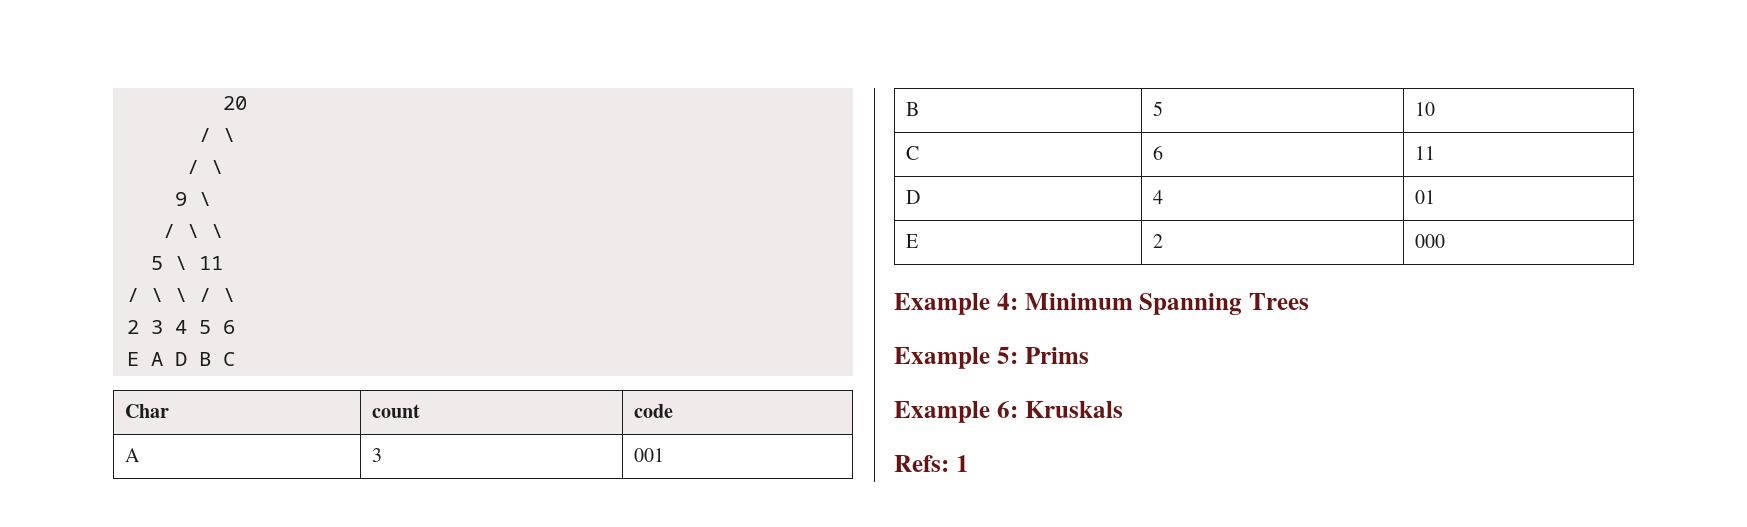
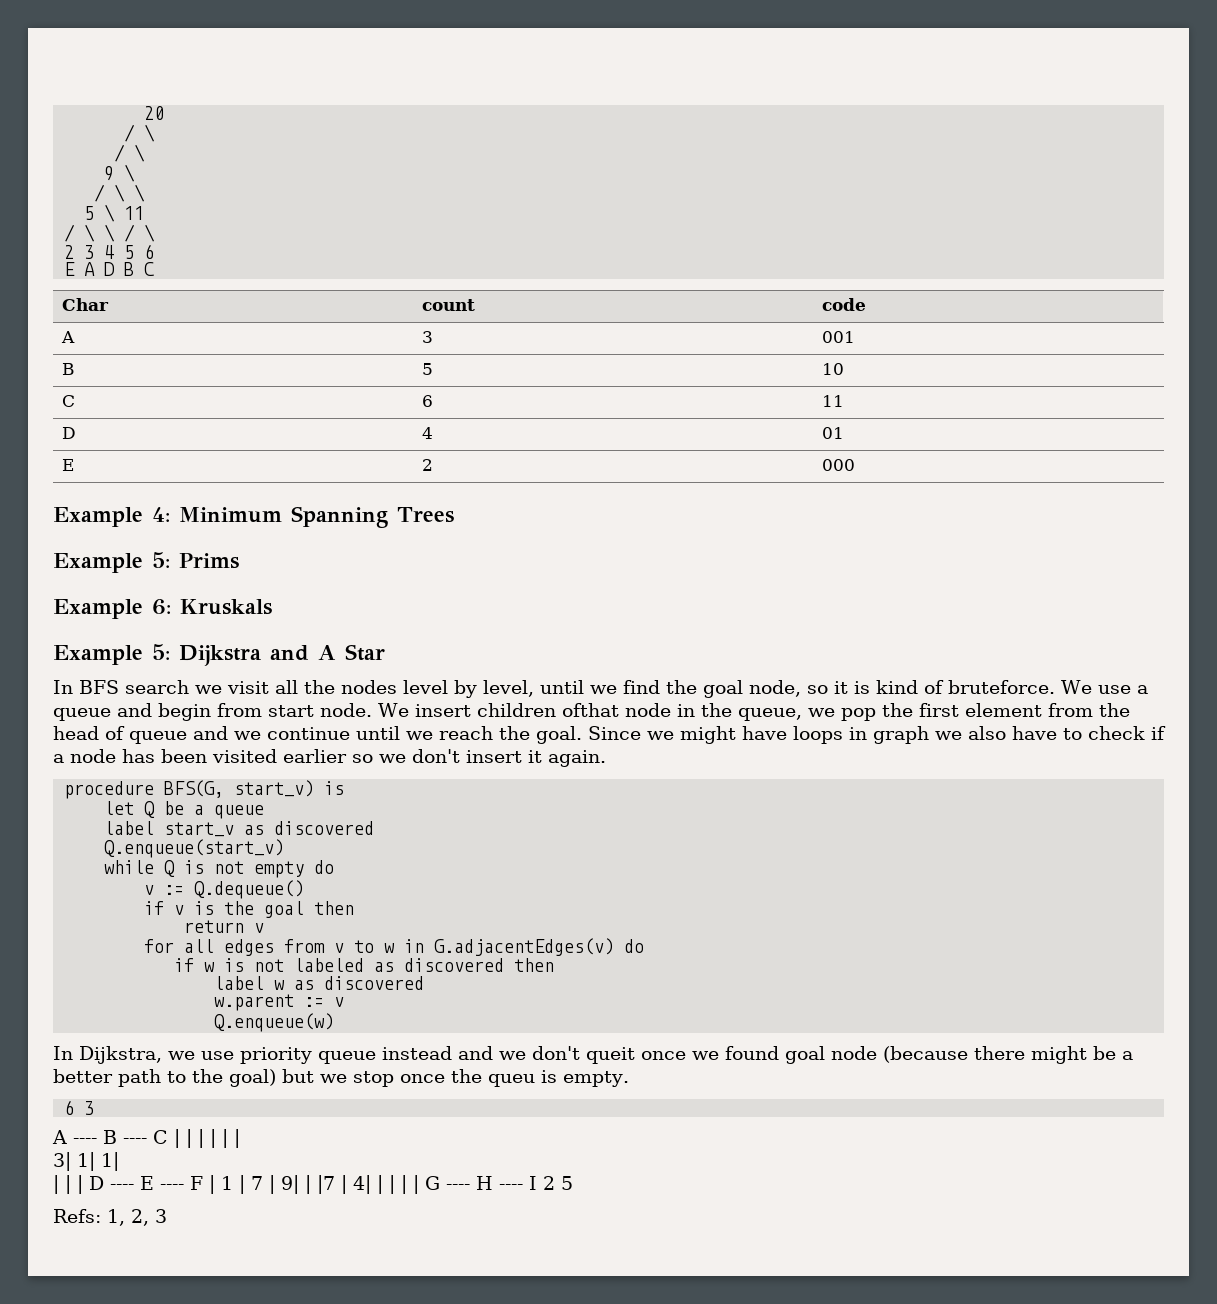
- Refs: 1
+ Example 5: Dijkstra and A Star
+ In BFS search we visit all the nodes level by level, until we find the goal node, so it is kind of bruteforce. We use a queue and begin from start node. We insert children ofthat node in the queue, we pop the first element from the head of queue and we continue until we reach the goal. Since we might have loops in graph we also have to check if a node has been visited earlier so we don't insert it again.
+ procedure BFS(G, start_v) is
+ let Q be a queue
+ label start_v as discovered
+ Q.enqueue(start_v)
+ while Q is not empty do
+ v := Q.dequeue()
+ if v is the goal then
+ return v
+ for all edges from v to w in G.adjacentEdges(v) do
+ if w is not labeled as discovered then
+ label w as discovered
+ w.parent := v
+ Q.enqueue(w)
+ In Dijkstra, we use priority queue instead and we don't queit once we found goal node (because there might be a better path to the goal) but we stop once the queu is empty.
+ 6 3
+ A ---- B ---- C | | | | | |
+ 3| 1| 1|
+ | | | D ---- E ---- F | 1 | 7 | 9| | |7 | 4| | | | | G ---- H ---- I 2 5
+ Refs: 1, 2, 3

